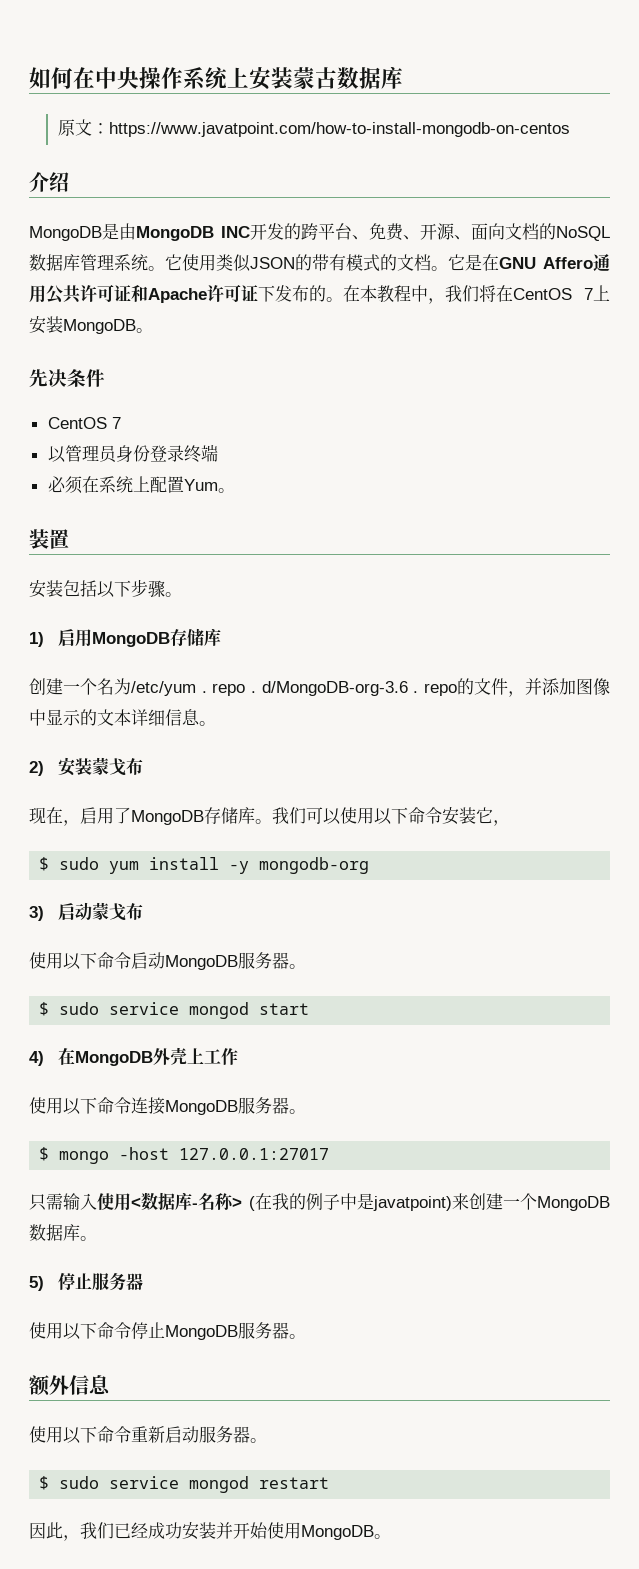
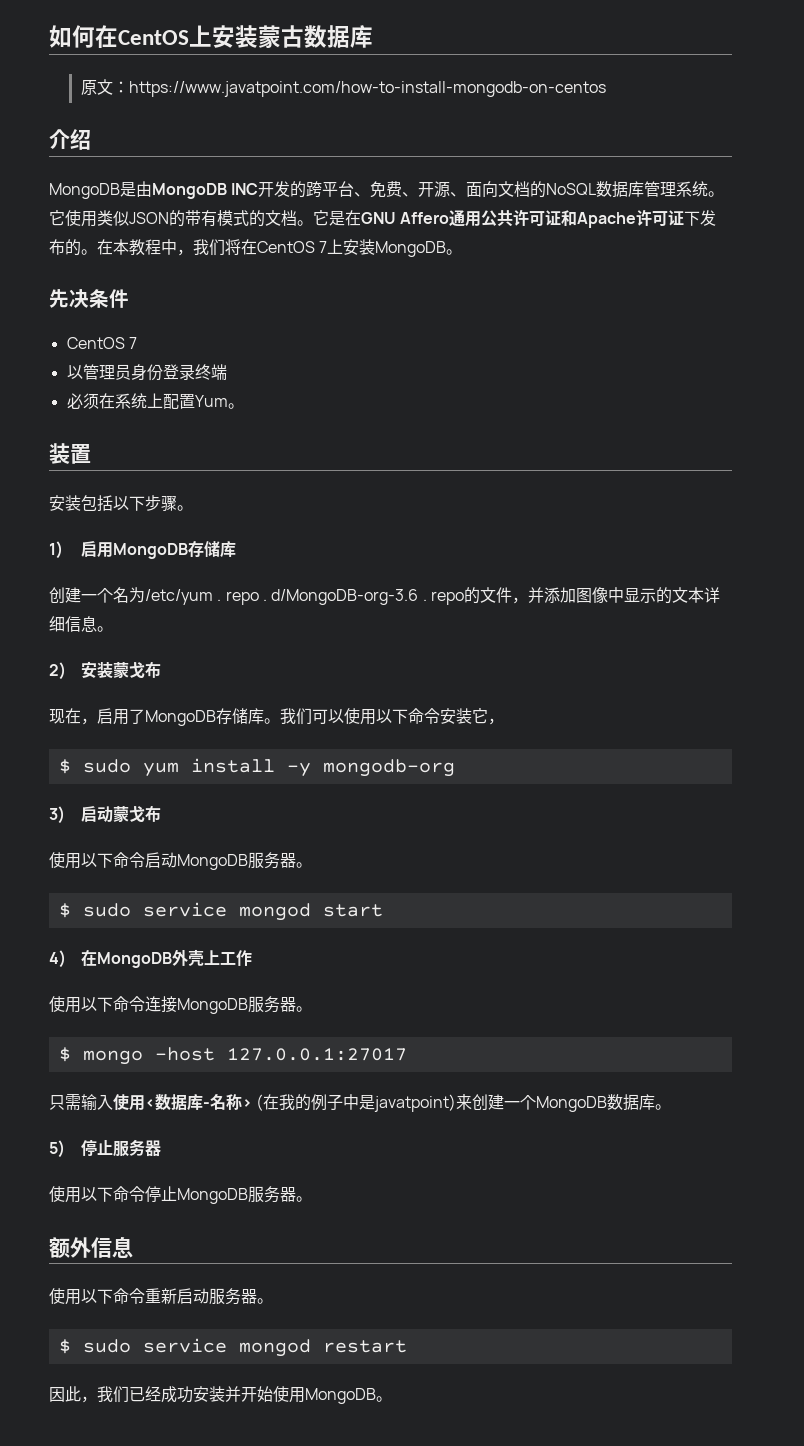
- 如何在中央操作系统上安装蒙古数据库
+ 如何在CentOS上安装蒙古数据库

